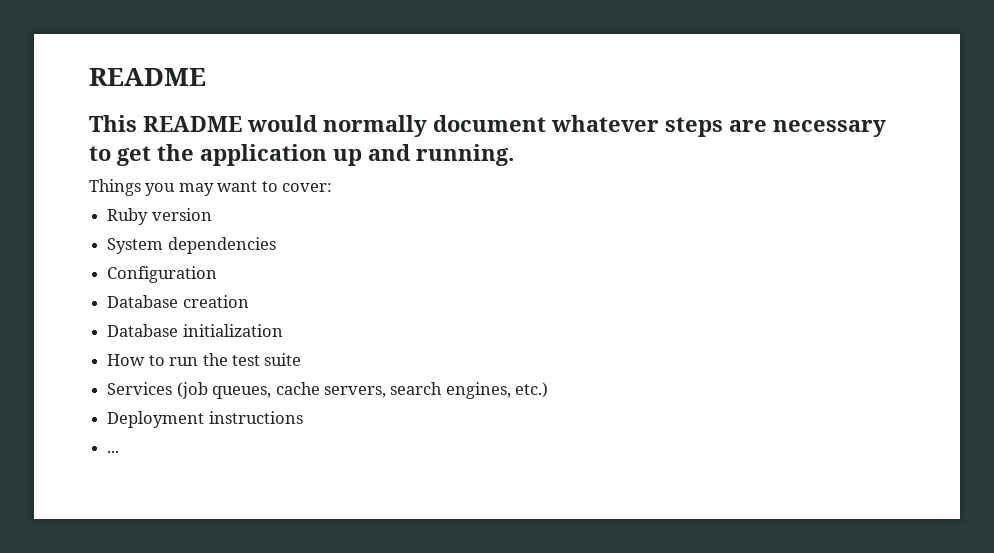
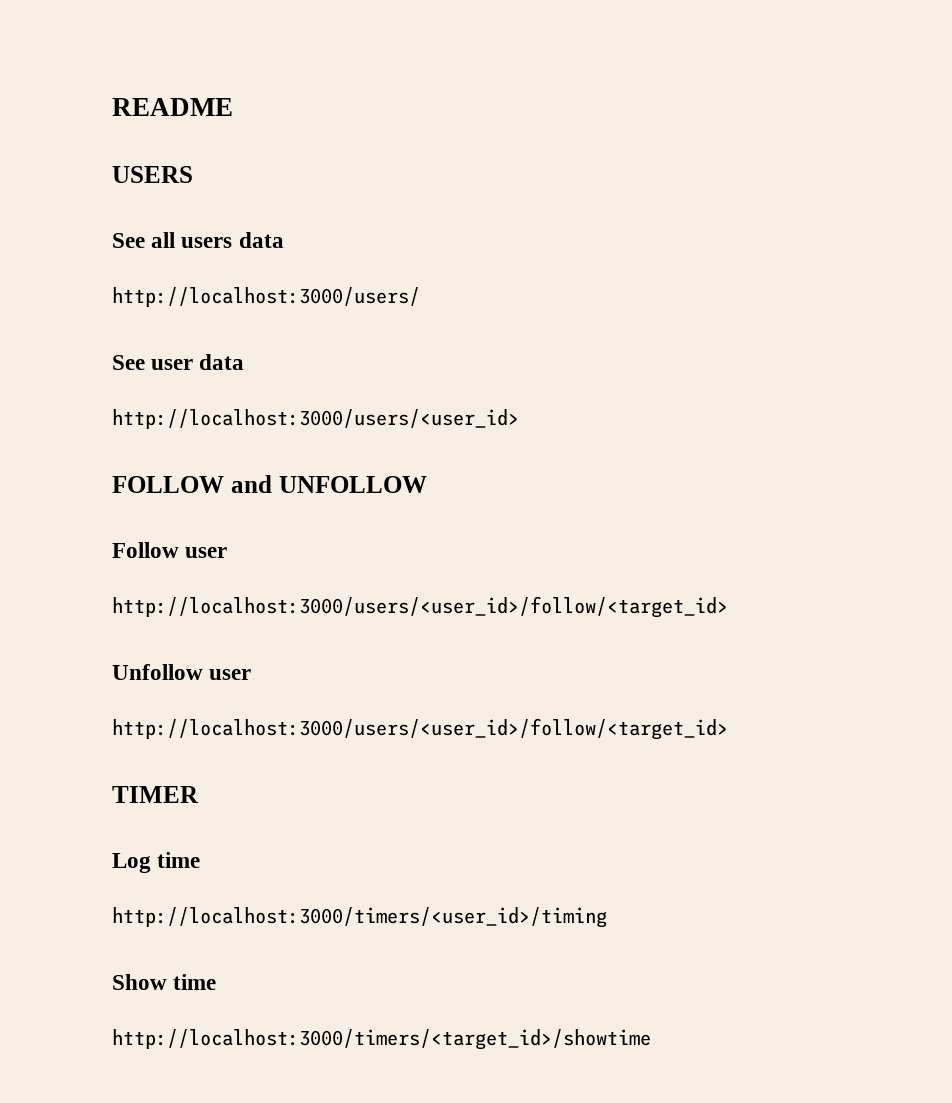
- This README would normally document whatever steps are necessary to get the application up and running.
- Things you may want to cover:
- Ruby version
- System dependencies
- Configuration
- Database creation
- Database initialization
- How to run the test suite
- Services (job queues, cache servers, search engines, etc.)
- Deployment instructions
- ...
+ USERS
+ See all users data
+ http://localhost:3000/users/
+ See user data
+ http://localhost:3000/users/<user_id>
+ FOLLOW and UNFOLLOW
+ Follow user
+ http://localhost:3000/users/<user_id>/follow/<target_id>
+ Unfollow user
+ http://localhost:3000/users/<user_id>/follow/<target_id>
+ TIMER
+ Log time
+ http://localhost:3000/timers/<user_id>/timing
+ Show time
+ http://localhost:3000/timers/<target_id>/showtime

